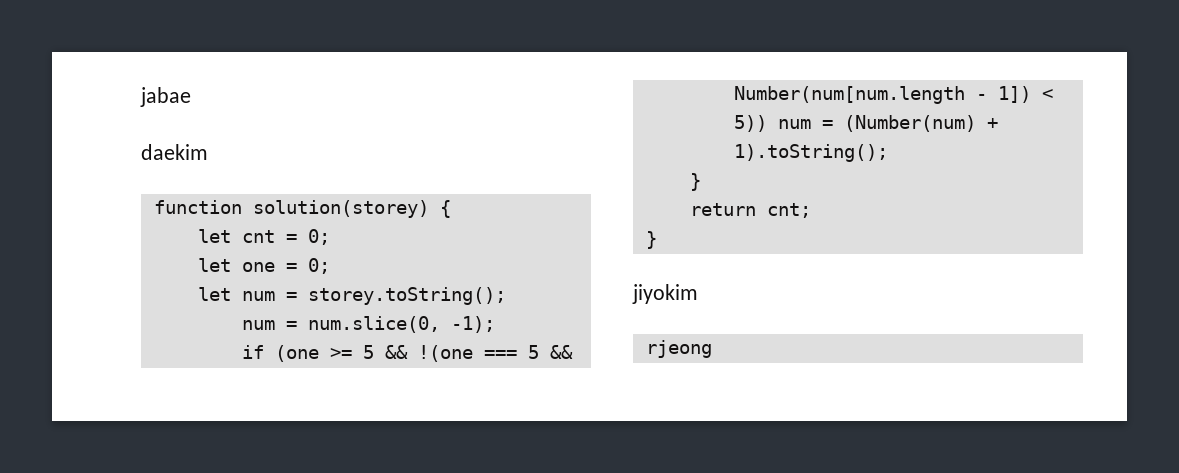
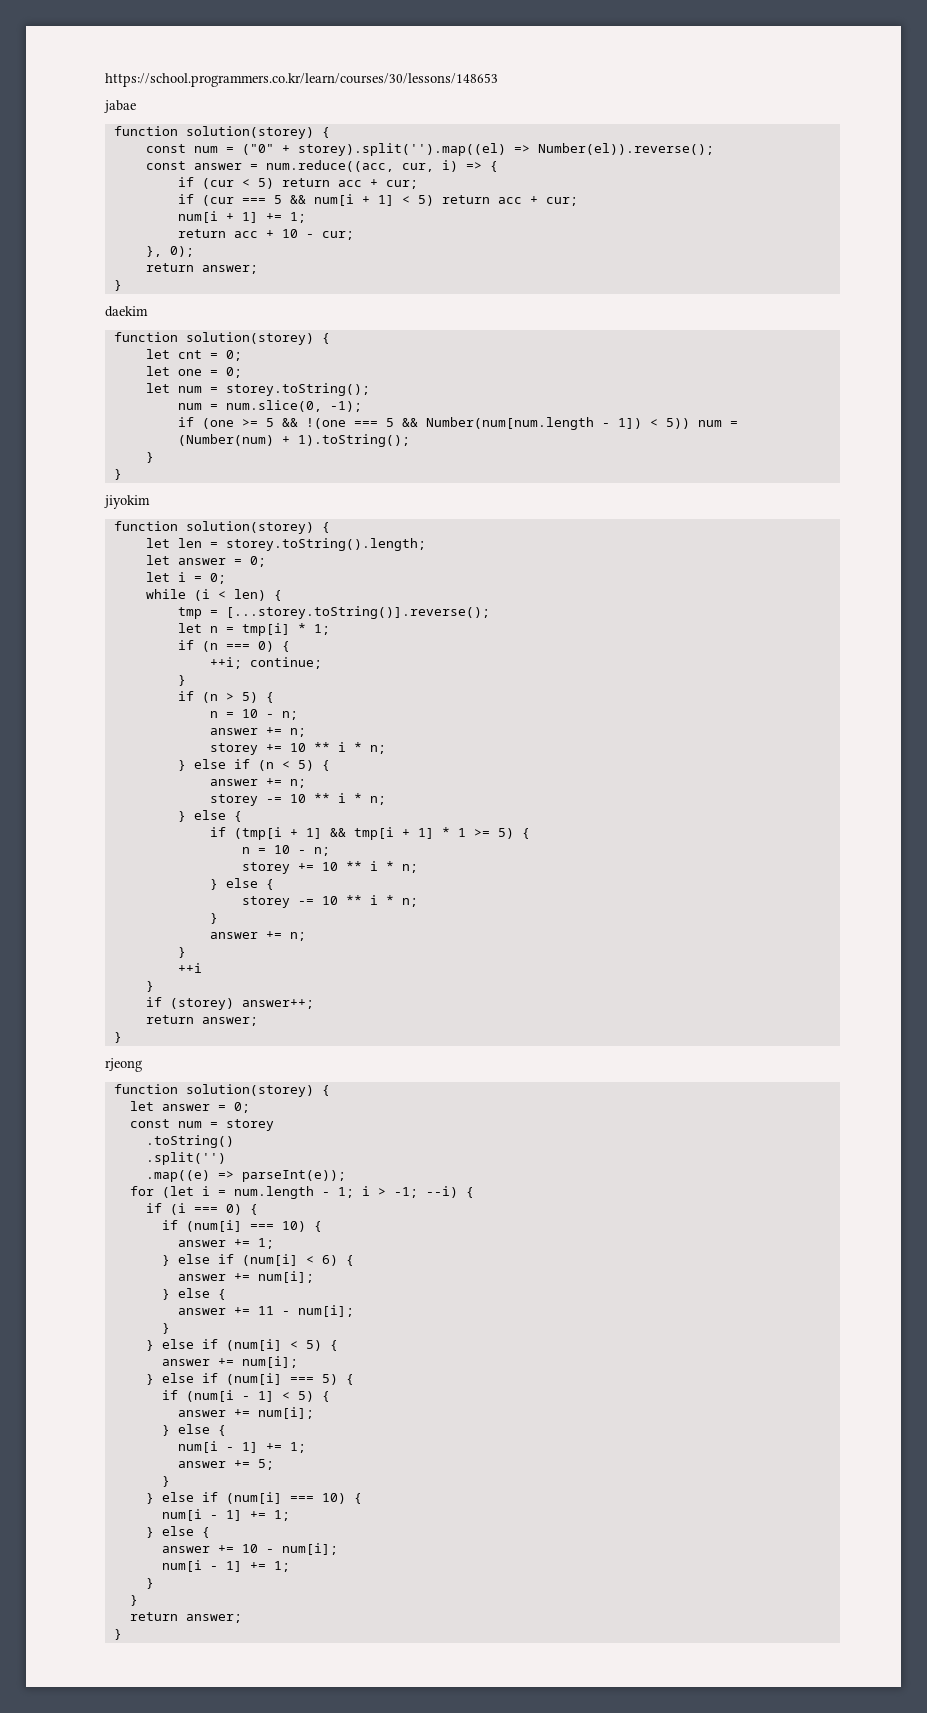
+ https://school.programmers.co.kr/learn/courses/30/lessons/148653
  jabae
+ function solution(storey) {
+ const num = ("0" + storey).split('').map((el) => Number(el)).reverse();
+ const answer = num.reduce((acc, cur, i) => {
+ if (cur < 5) return acc + cur;
+ if (cur === 5 && num[i + 1] < 5) return acc + cur;
+ num[i + 1] += 1;
+ return acc + 10 - cur;
+ }, 0);
+ return answer;
+ }
- return cnt;
  jiyokim
+ function solution(storey) {
+ let len = storey.toString().length;
+ let answer = 0;
+ let i = 0;
+ while (i < len) {
+ tmp = [...storey.toString()].reverse();
+ let n = tmp[i] * 1;
+ if (n === 0) {
+ ++i; continue;
+ }
+ if (n > 5) {
+ n = 10 - n;
+ answer += n;
+ storey += 10 ** i * n;
+ } else if (n < 5) {
+ answer += n;
+ storey -= 10 ** i * n;
+ } else {
+ if (tmp[i + 1] && tmp[i + 1] * 1 >= 5) {
+ n = 10 - n;
+ storey += 10 ** i * n;
+ } else {
+ storey -= 10 ** i * n;
+ }
+ answer += n;
+ }
+ ++i
+ }
+ if (storey) answer++;
+ return answer;
+ }
  rjeong
+ function solution(storey) {
+ let answer = 0;
+ const num = storey
+ .toString()
+ .split('')
+ .map((e) => parseInt(e));
+ for (let i = num.length - 1; i > -1; --i) {
+ if (i === 0) {
+ if (num[i] === 10) {
+ answer += 1;
+ } else if (num[i] < 6) {
+ answer += num[i];
+ } else {
+ answer += 11 - num[i];
+ }
+ } else if (num[i] < 5) {
+ answer += num[i];
+ } else if (num[i] === 5) {
+ if (num[i - 1] < 5) {
+ answer += num[i];
+ } else {
+ num[i - 1] += 1;
+ answer += 5;
+ }
+ } else if (num[i] === 10) {
+ num[i - 1] += 1;
+ } else {
+ answer += 10 - num[i];
+ num[i - 1] += 1;
+ }
+ }
+ return answer;
+ }

